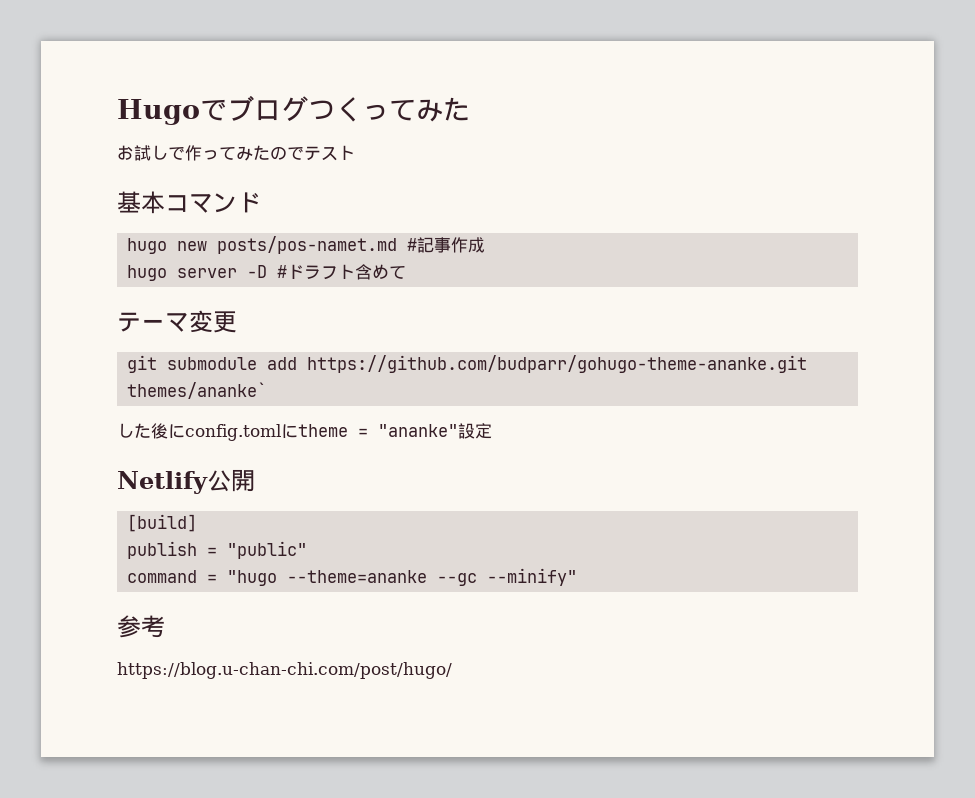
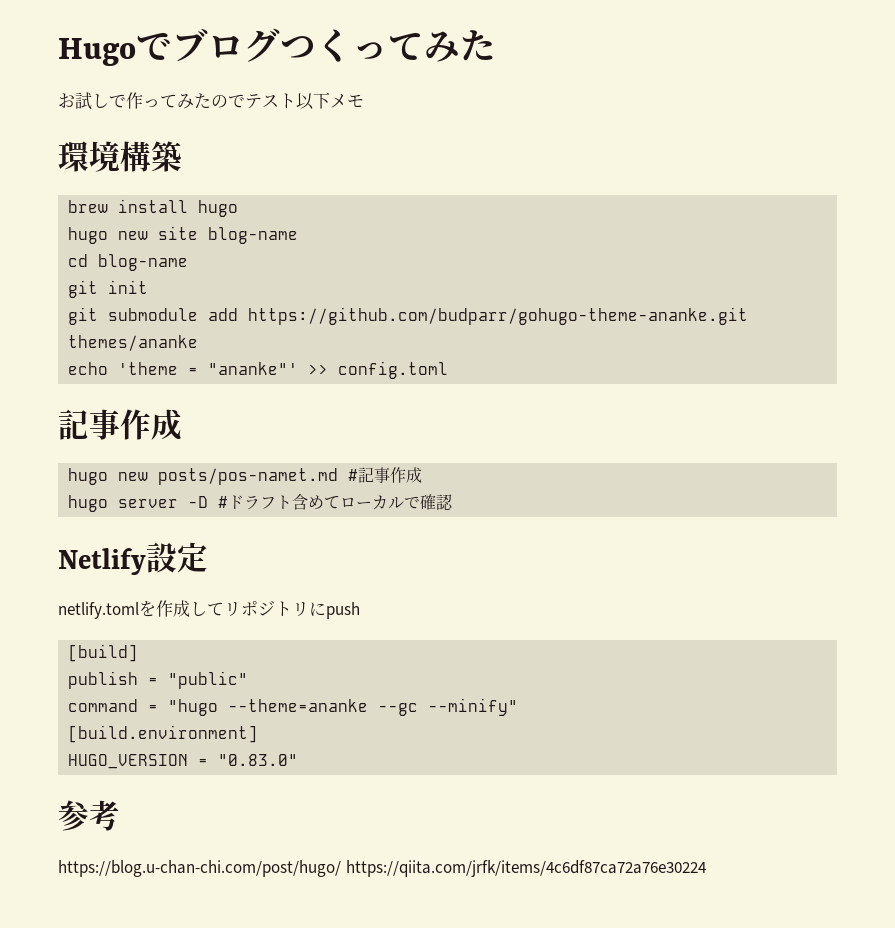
- お試しで作ってみたのでテスト
- 基本コマンド
+ お試しで作ってみたのでテスト以下メモ
+ 環境構築
+ brew install hugo
+ hugo new site blog-name
+ cd blog-name
+ git init
+ git submodule add https://github.com/budparr/gohugo-theme-ananke.git themes/ananke
+ echo 'theme = "ananke"' >> config.toml
+ 記事作成
- hugo server -D #ドラフト含めて
- テーマ変更
- git submodule add https://github.com/budparr/gohugo-theme-ananke.git themes/ananke`
- した後にconfig.tomlにtheme = "ananke"設定
- Netlify公開
+ hugo server -D #ドラフト含めてローカルで確認
+ Netlify設定
+ netlify.tomlを作成してリポジトリにpush
+ [build.environment]
+ HUGO_VERSION = "0.83.0"
- https://blog.u-chan-chi.com/post/hugo/
+ https://blog.u-chan-chi.com/post/hugo/ https://qiita.com/jrfk/items/4c6df87ca72a76e30224

